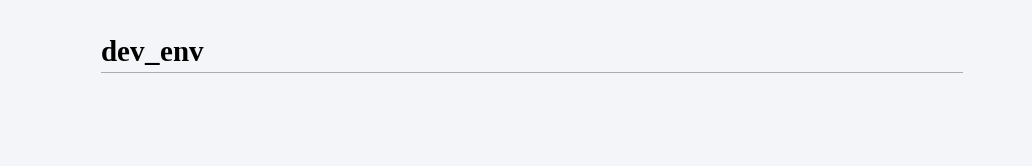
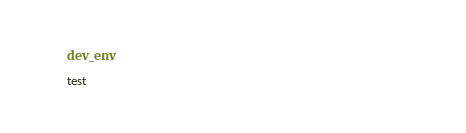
+ test

